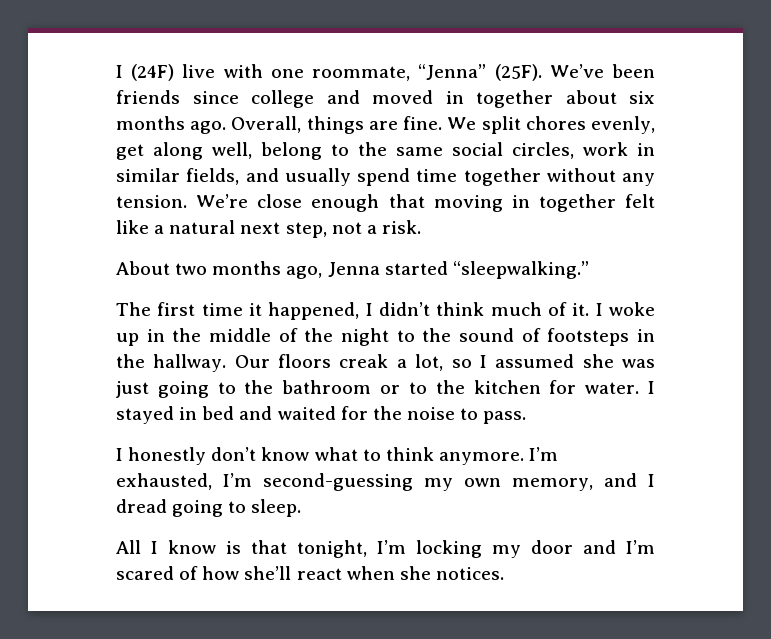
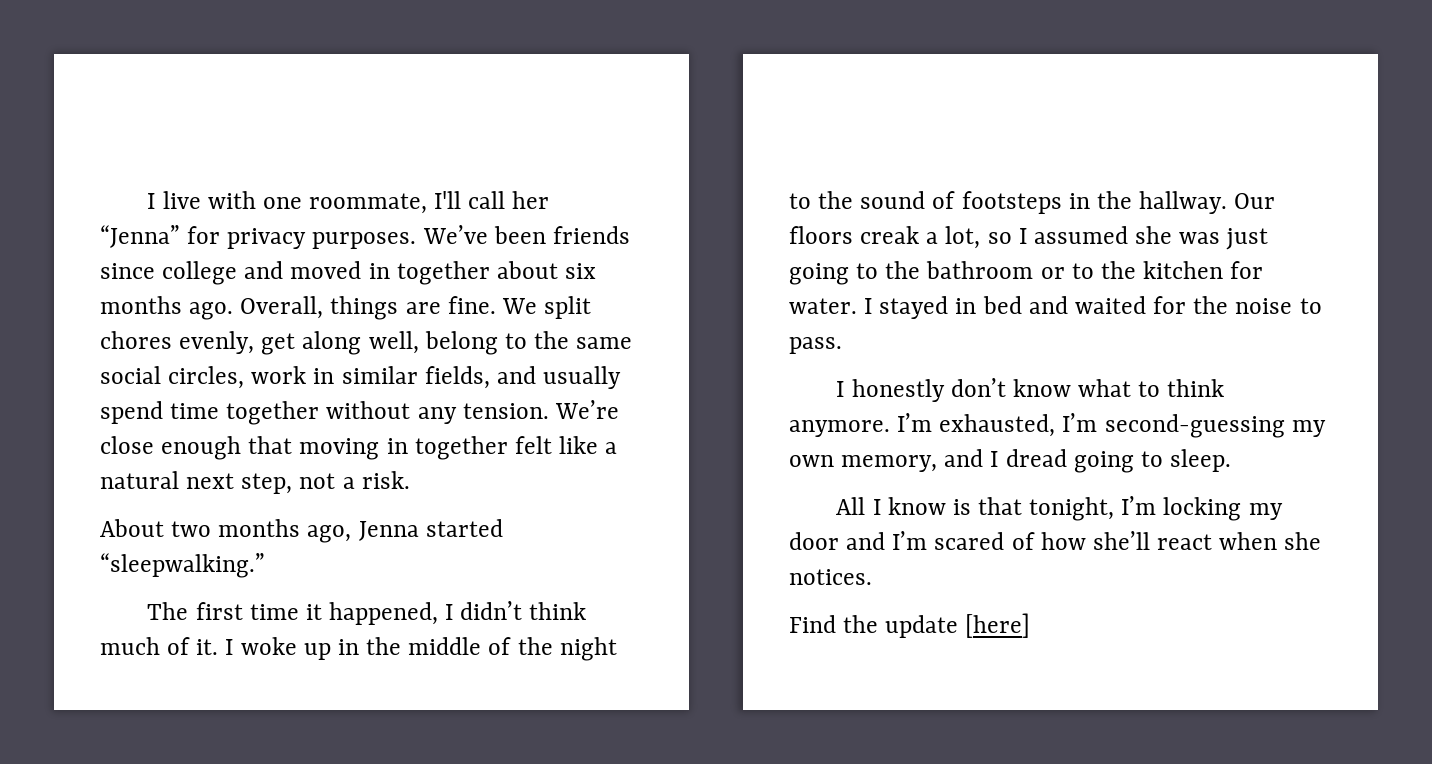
- I (24F) live with one roommate, “Jenna” (25F).
+ I live with one roommate, I'll call her “Jenna” for privacy purposes.
+ Find the update [here]

